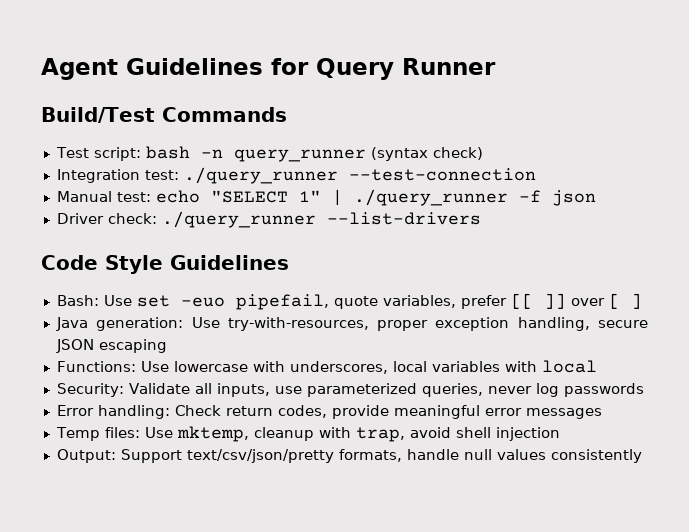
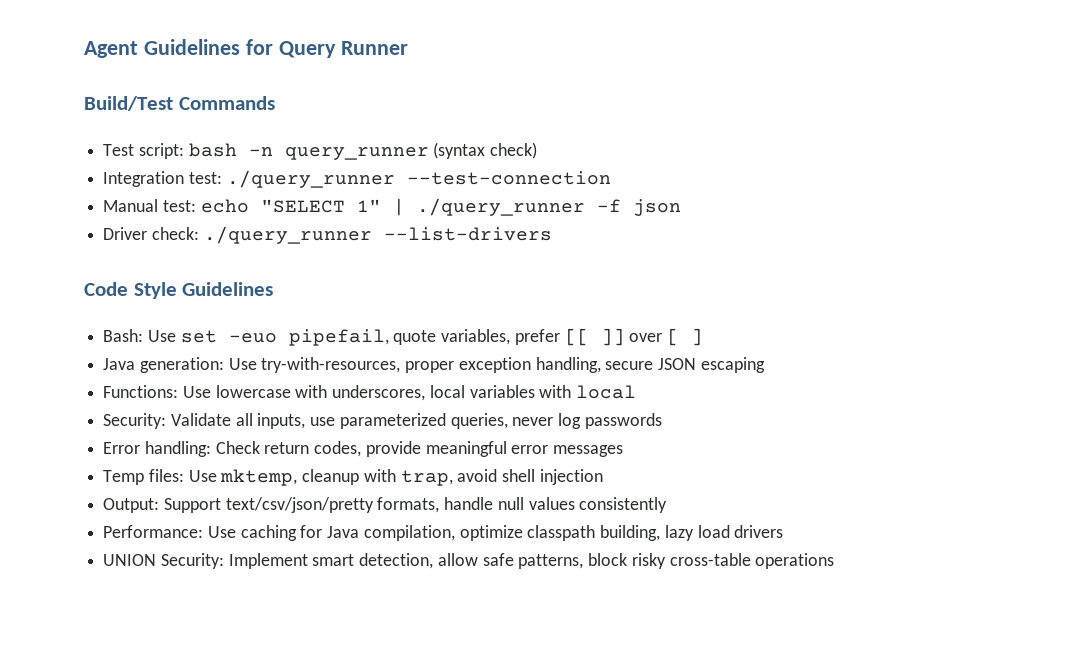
+ Performance: Use caching for Java compilation, optimize classpath building, lazy load drivers
+ UNION Security: Implement smart detection, allow safe patterns, block risky cross-table operations

